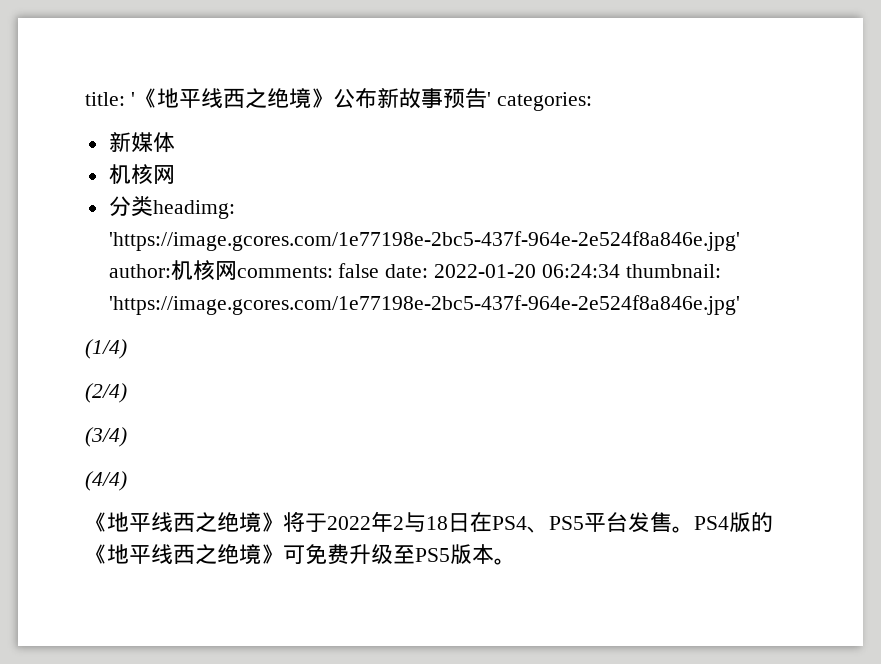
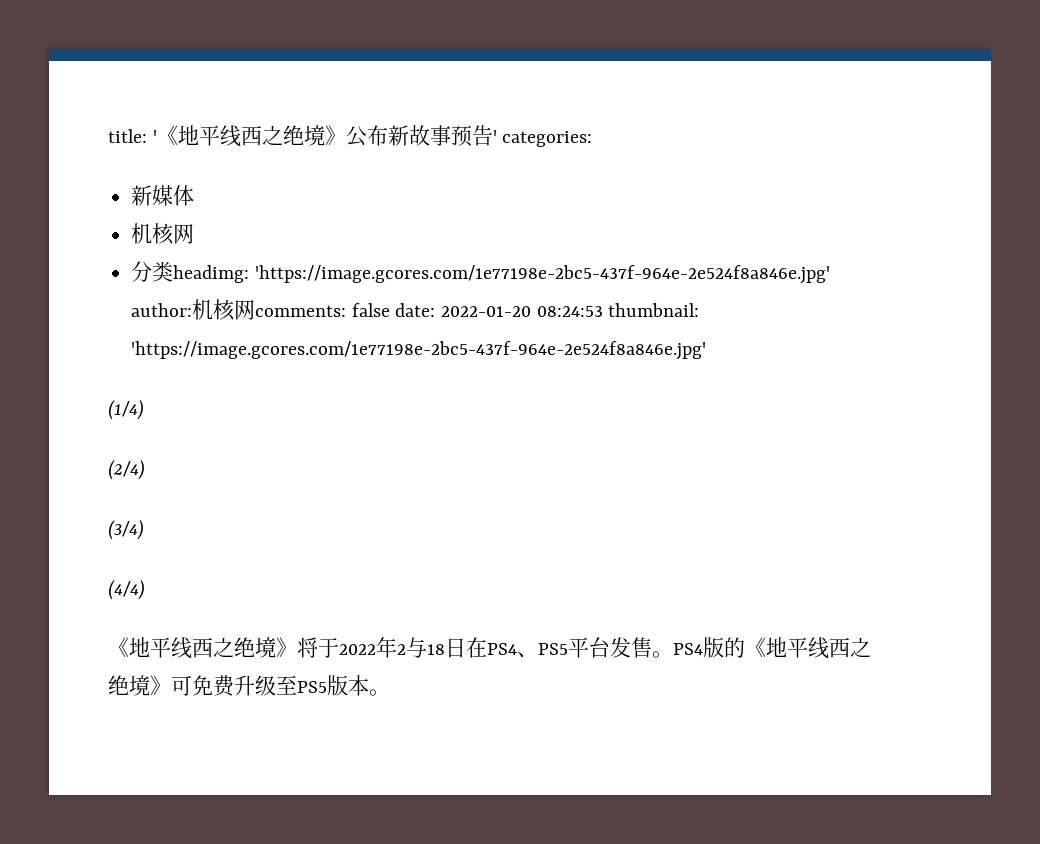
- 分类headimg: 'https://image.gcores.com/1e77198e-2bc5-437f-964e-2e524f8a846e.jpg' author:机核网comments: false date: 2022-01-20 06:24:34 thumbnail: 'https://image.gcores.com/1e77198e-2bc5-437f-964e-2e524f8a846e.jpg'
+ 分类headimg: 'https://image.gcores.com/1e77198e-2bc5-437f-964e-2e524f8a846e.jpg' author:机核网comments: false date: 2022-01-20 08:24:53 thumbnail: 'https://image.gcores.com/1e77198e-2bc5-437f-964e-2e524f8a846e.jpg'

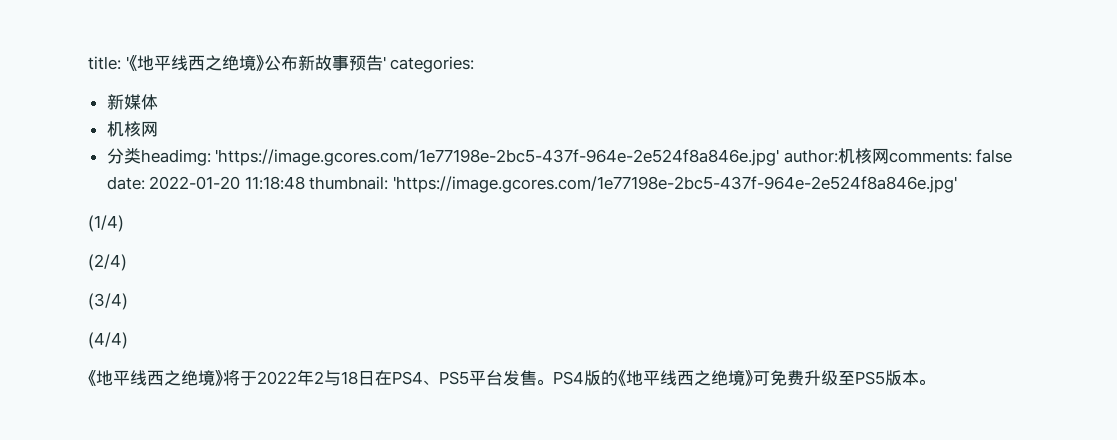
- 分类headimg: 'https://image.gcores.com/1e77198e-2bc5-437f-964e-2e524f8a846e.jpg' author:机核网comments: false date: 2022-01-20 08:24:53 thumbnail: 'https://image.gcores.com/1e77198e-2bc5-437f-964e-2e524f8a846e.jpg'
+ 分类headimg: 'https://image.gcores.com/1e77198e-2bc5-437f-964e-2e524f8a846e.jpg' author:机核网comments: false date: 2022-01-20 11:18:48 thumbnail: 'https://image.gcores.com/1e77198e-2bc5-437f-964e-2e524f8a846e.jpg'

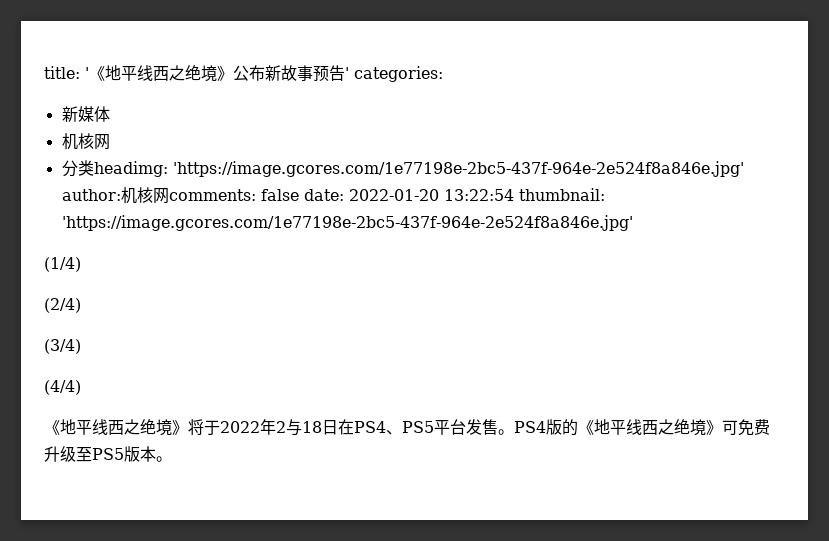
- 分类headimg: 'https://image.gcores.com/1e77198e-2bc5-437f-964e-2e524f8a846e.jpg' author:机核网comments: false date: 2022-01-20 11:18:48 thumbnail: 'https://image.gcores.com/1e77198e-2bc5-437f-964e-2e524f8a846e.jpg'
+ 分类headimg: 'https://image.gcores.com/1e77198e-2bc5-437f-964e-2e524f8a846e.jpg' author:机核网comments: false date: 2022-01-20 13:22:54 thumbnail: 'https://image.gcores.com/1e77198e-2bc5-437f-964e-2e524f8a846e.jpg'

